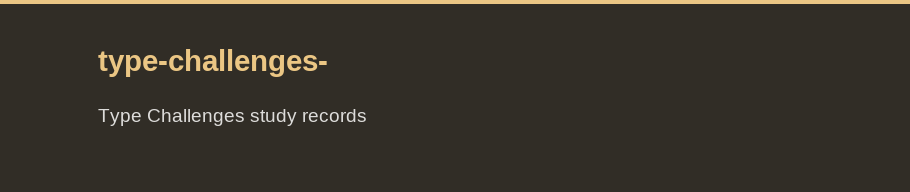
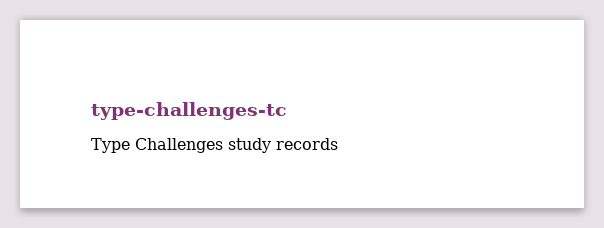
- type-challenges-
+ type-challenges-tc

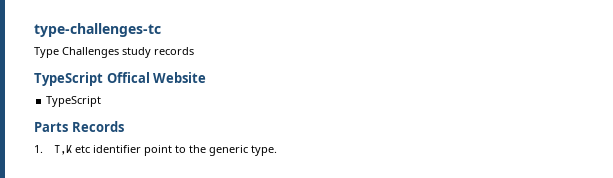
+ TypeScript Offical Website
+ TypeScript
+ Parts Records
+ 1. T,K etc identifier point to the generic type.

